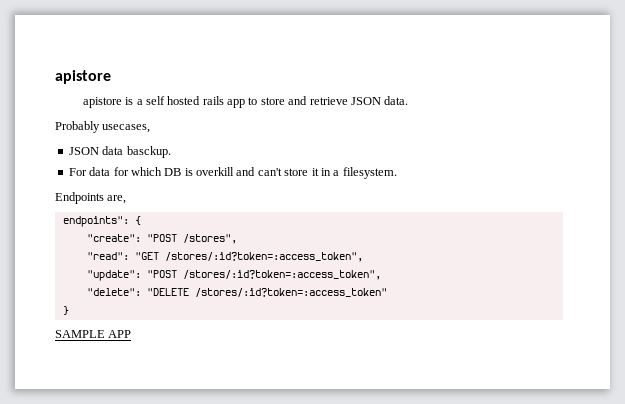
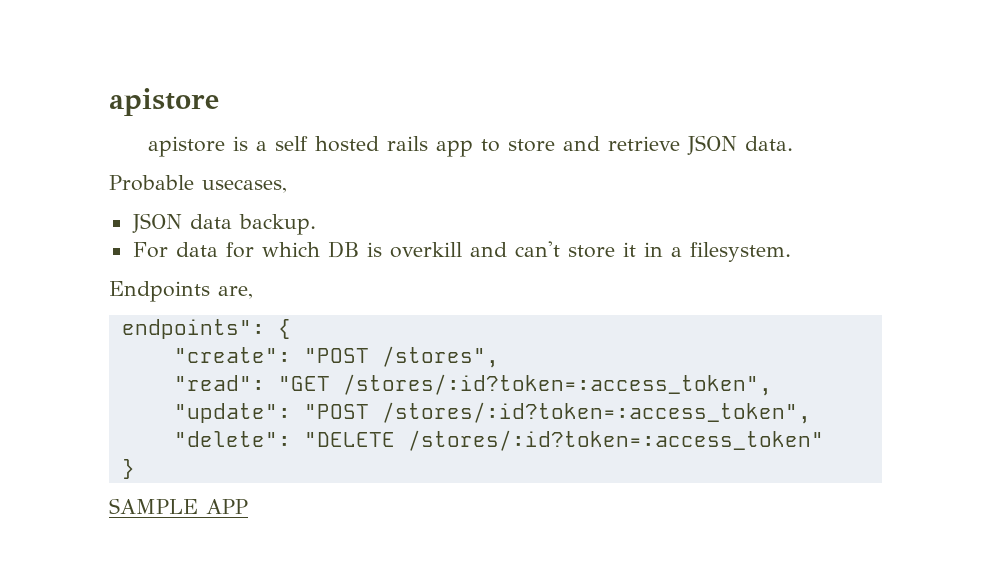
- Probably usecases,
+ Probable usecases,
- JSON data basckup.
+ JSON data backup.

